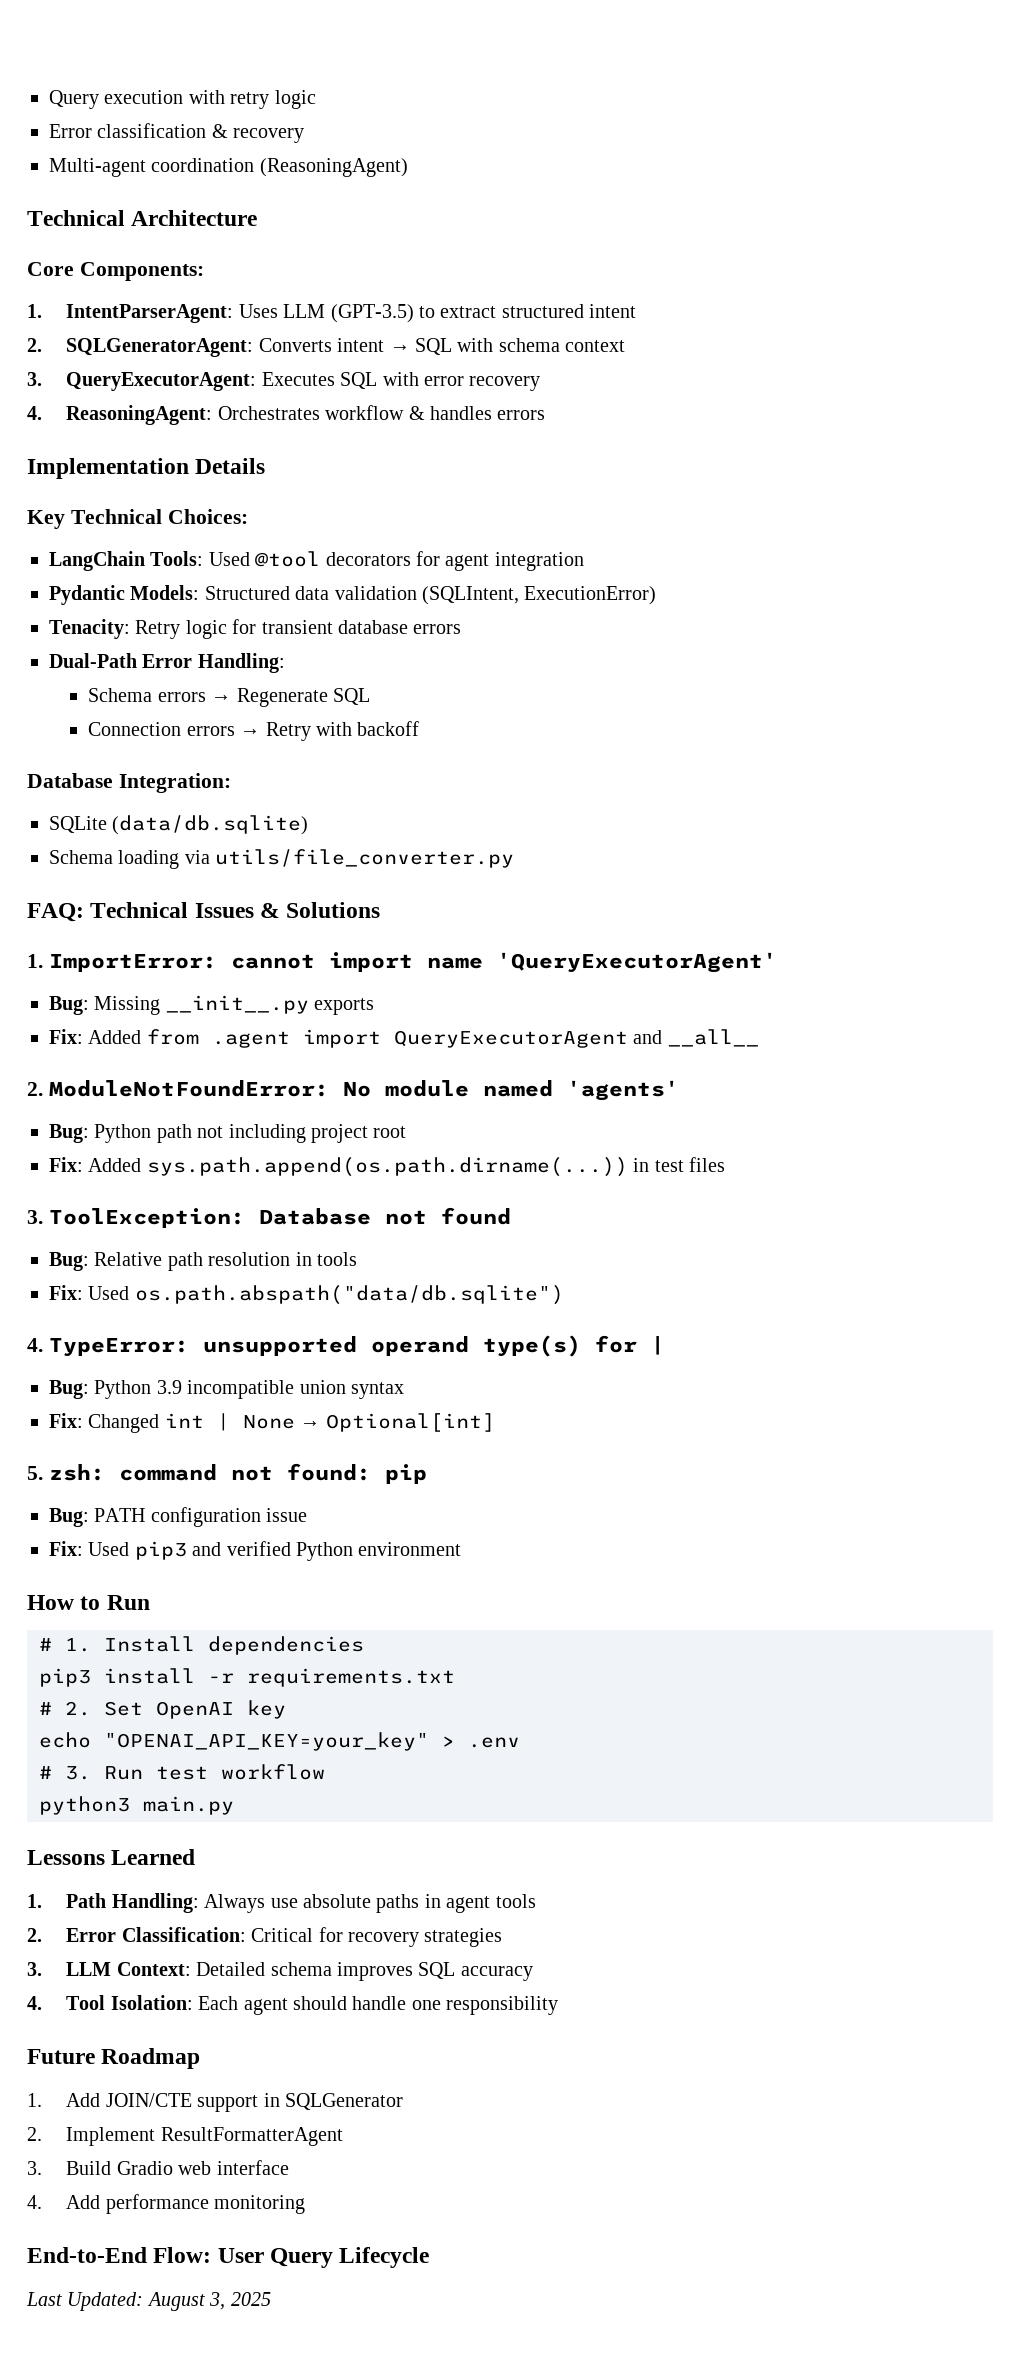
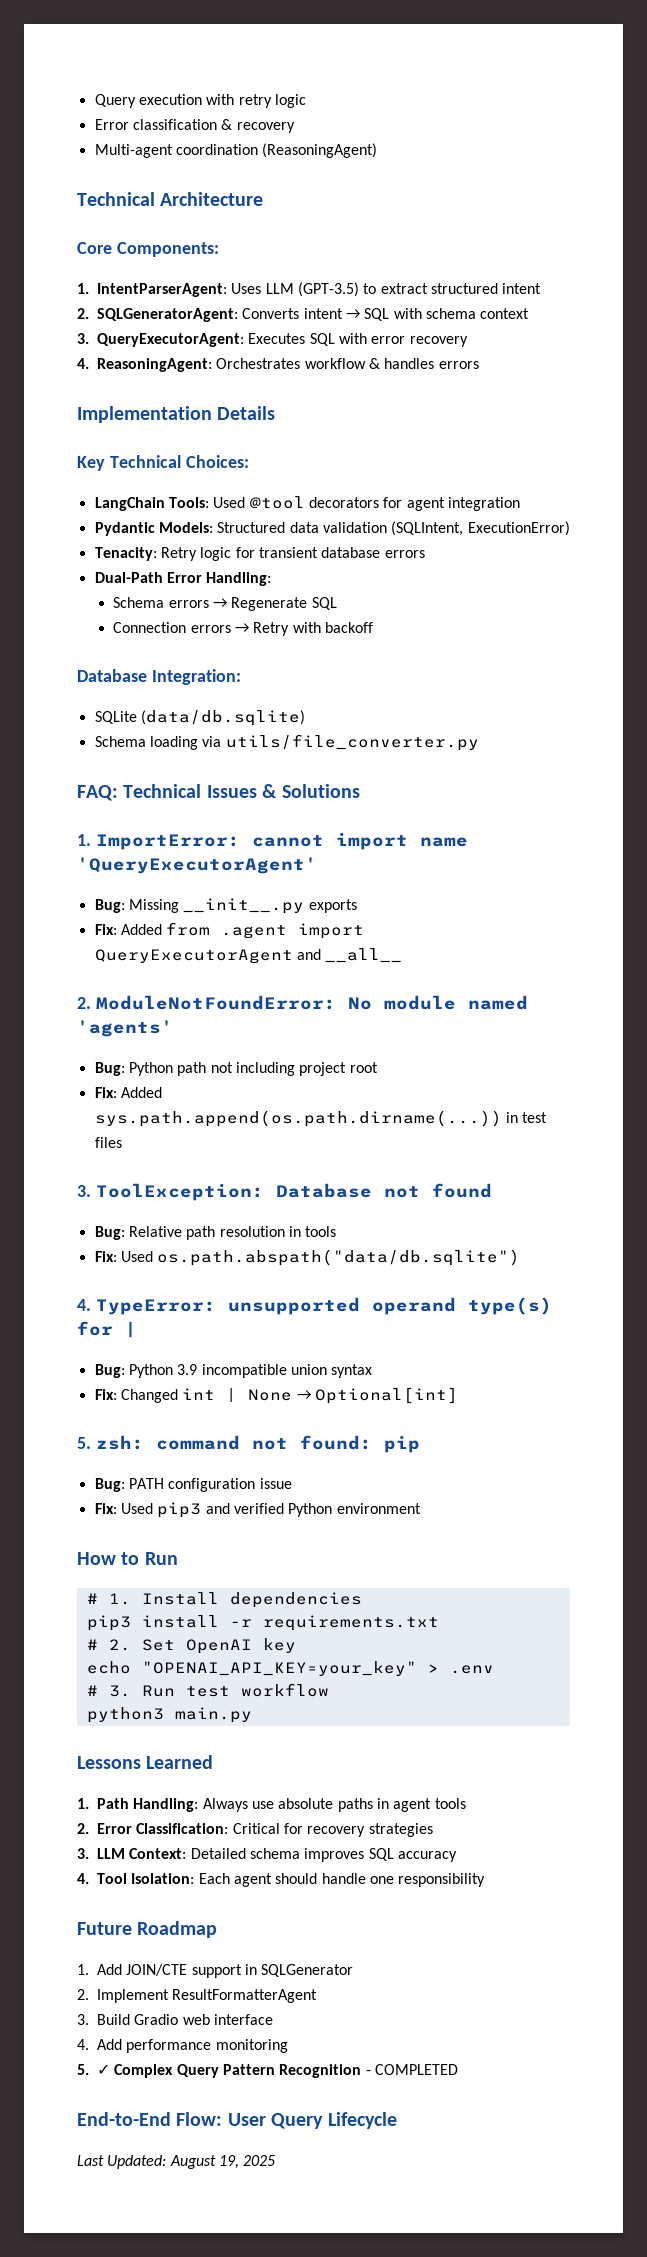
+ 5. ✓ Complex Query Pattern Recognition - COMPLETED
- Last Updated: August 3, 2025
+ Last Updated: August 19, 2025

